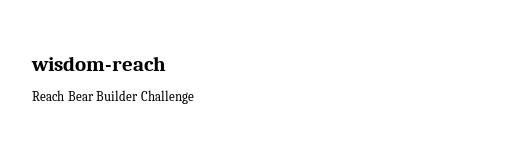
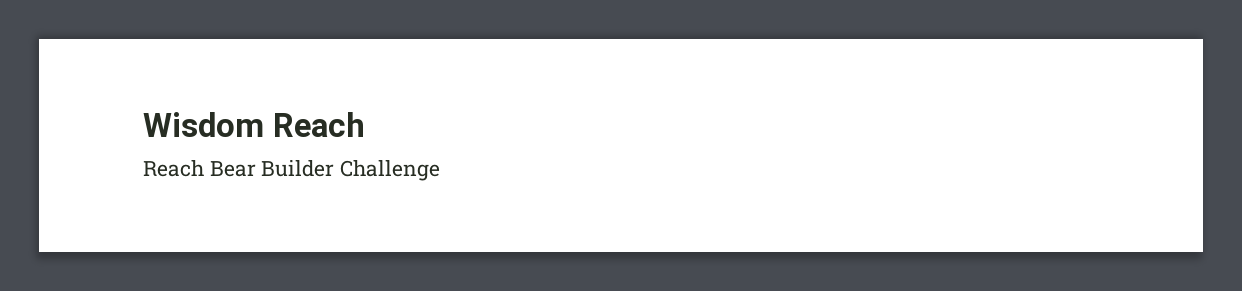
- wisdom-reach
+ Wisdom Reach

